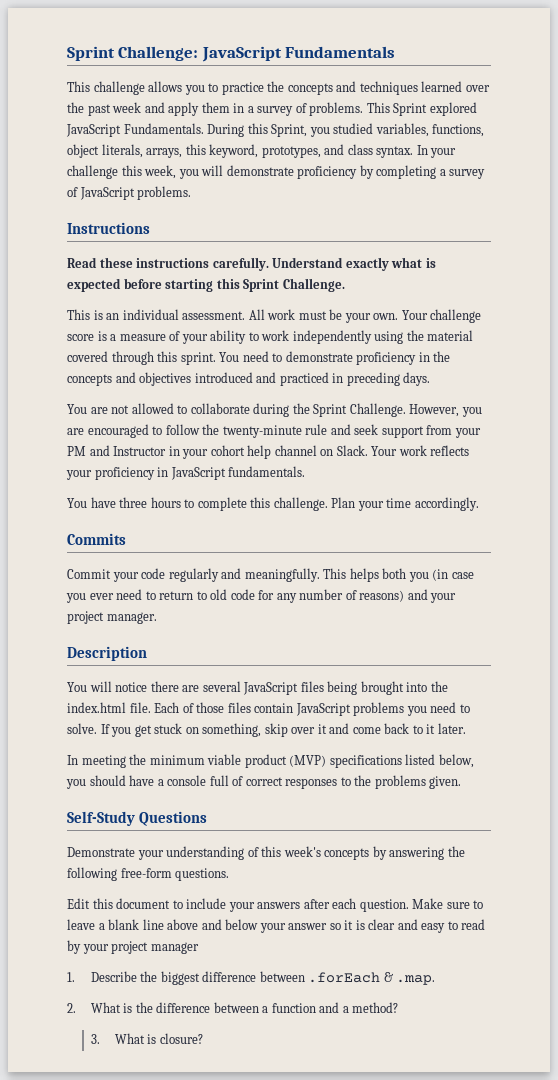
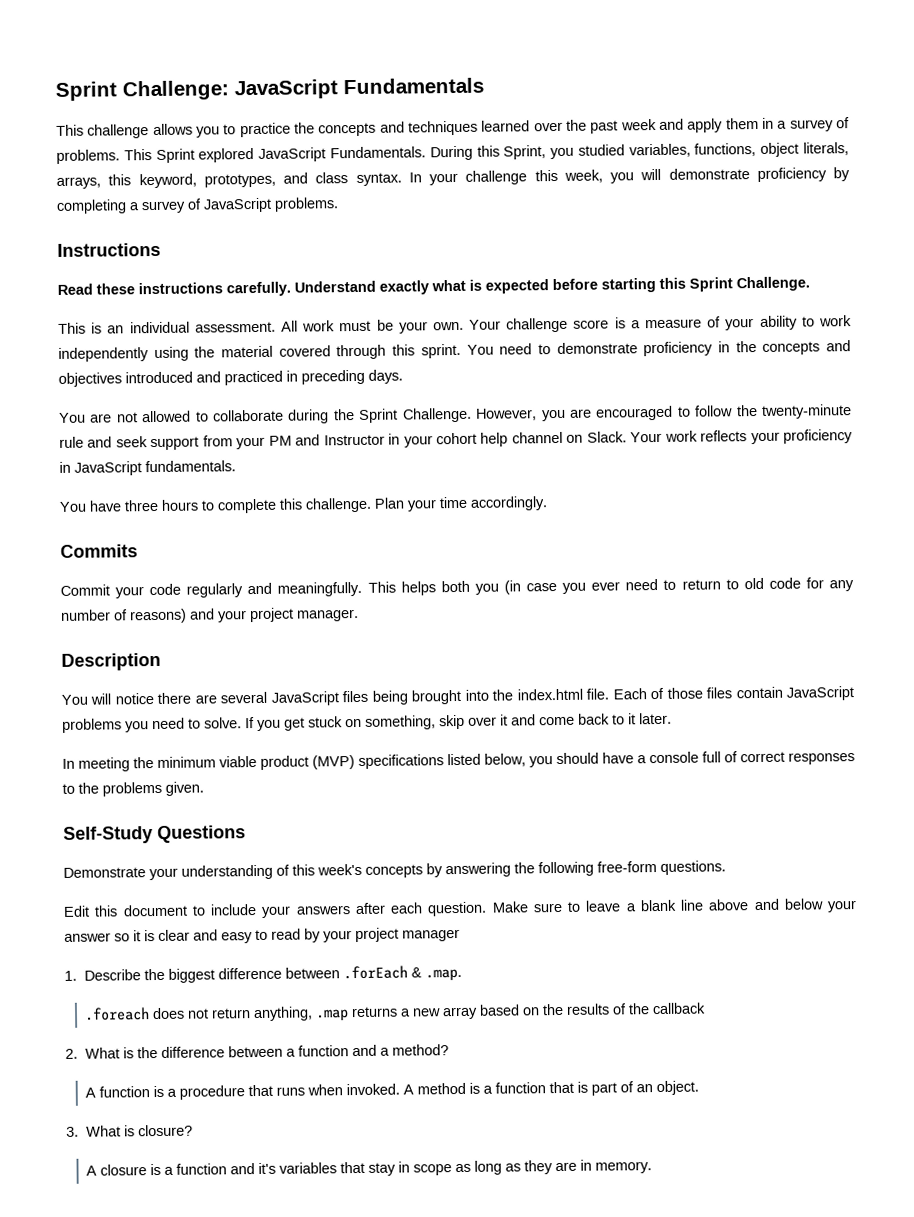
+ .foreach does not return anything, .map returns a new array based on the results of the callback
+ A function is a procedure that runs when invoked. A method is a function that is part of an object.
  3. What is closure?
+ A closure is a function and it's variables that stay in scope as long as they are in memory.

